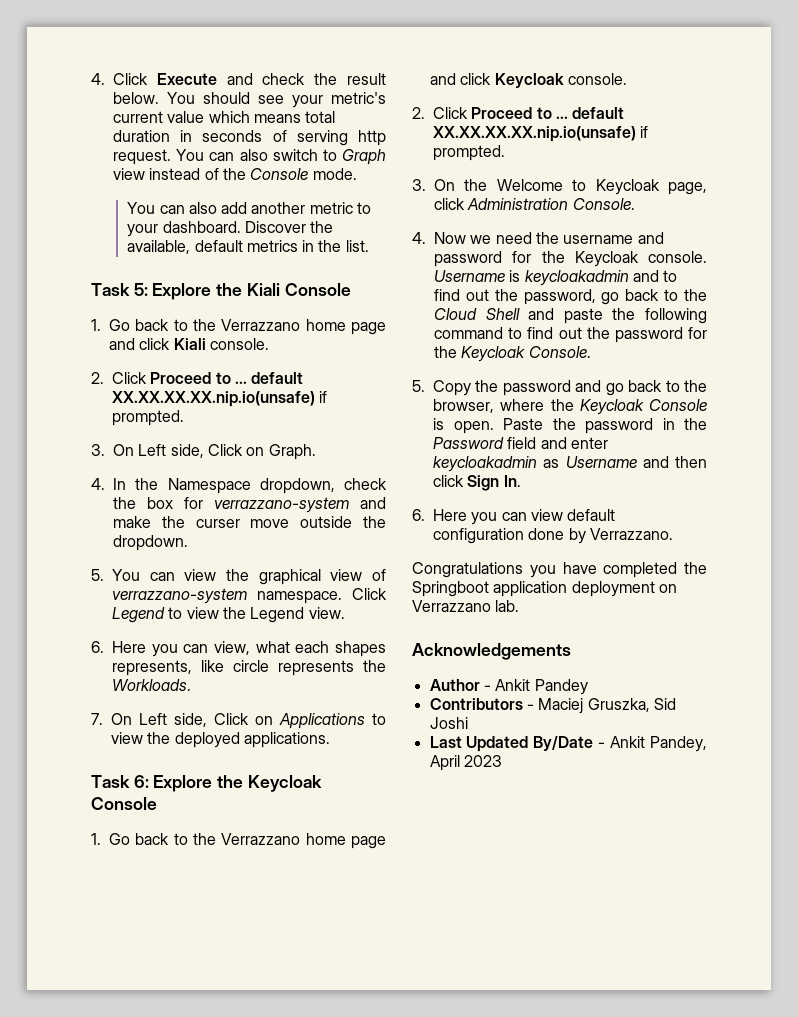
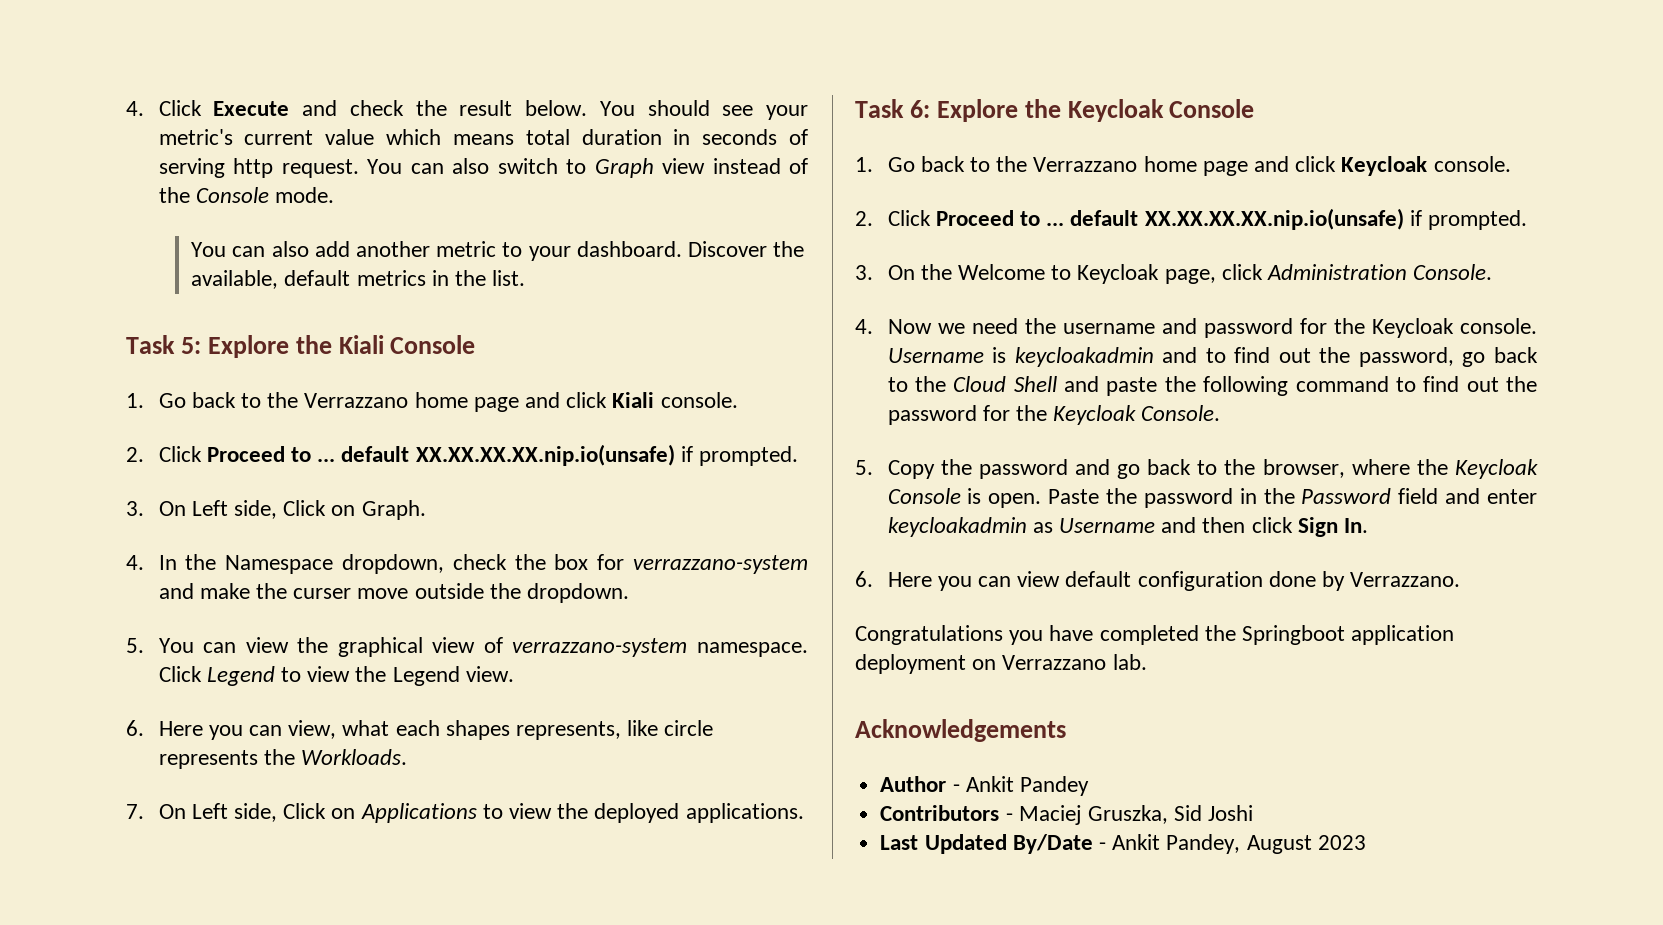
- Last Updated By/Date - Ankit Pandey, April 2023
+ Last Updated By/Date - Ankit Pandey, August 2023

